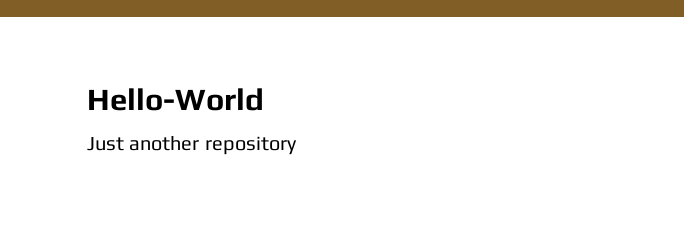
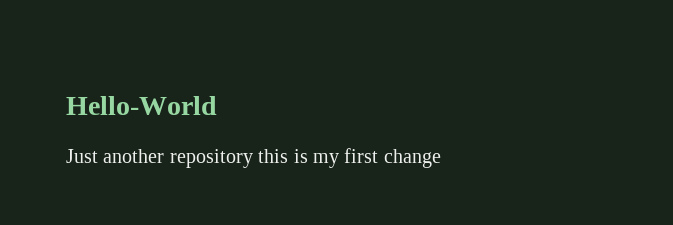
- Just another repository
+ Just another repository this is my first change

